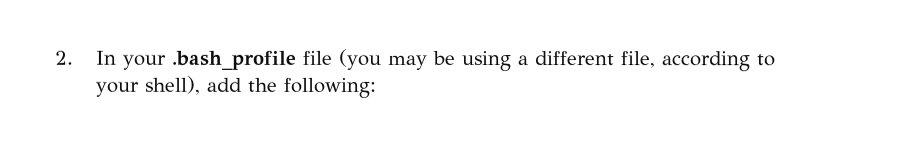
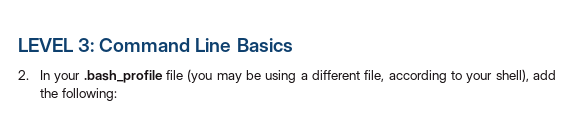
+ LEVEL 3: Command Line Basics

